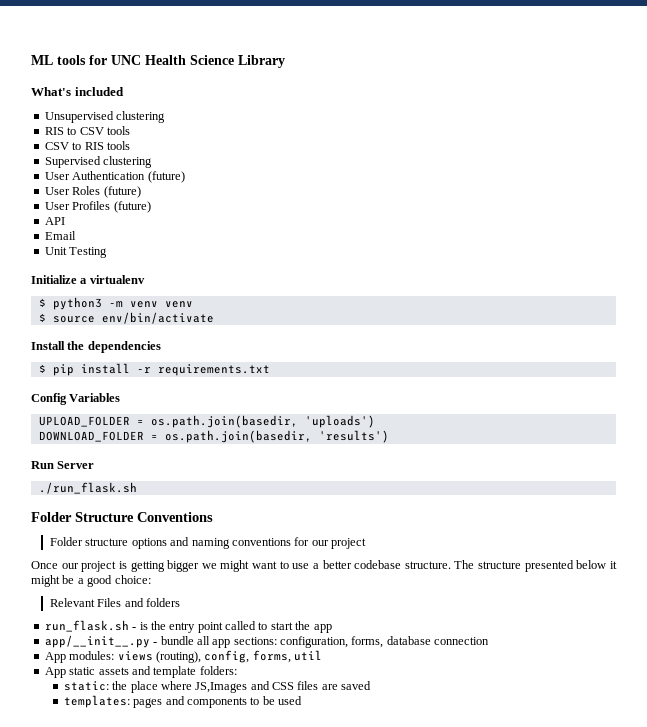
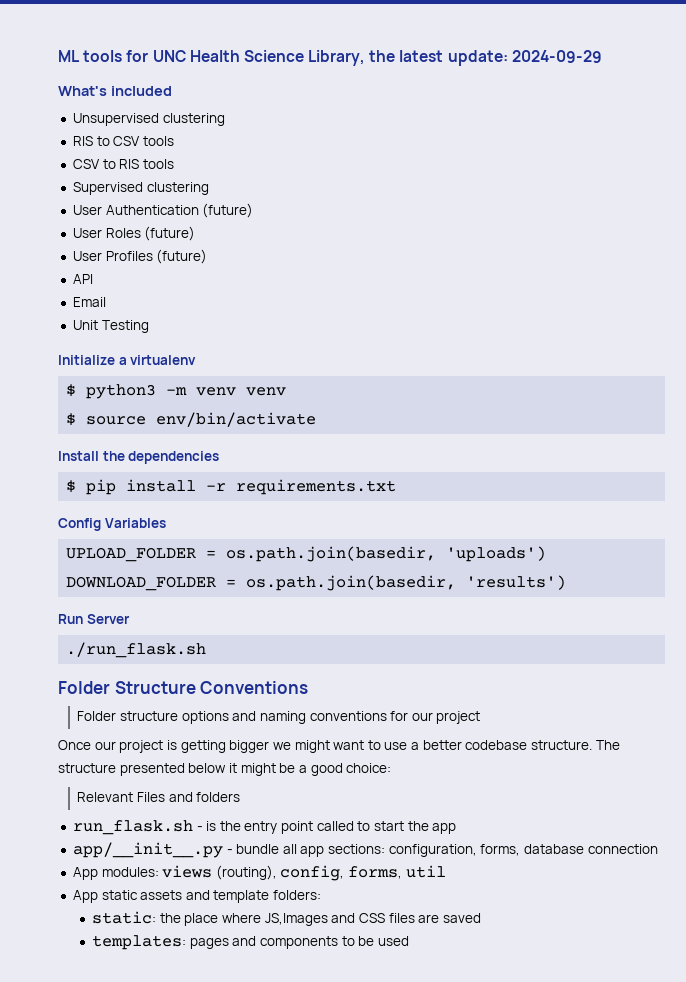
- ML tools for UNC Health Science Library
+ ML tools for UNC Health Science Library, the latest update: 2024-09-29

